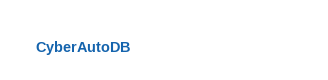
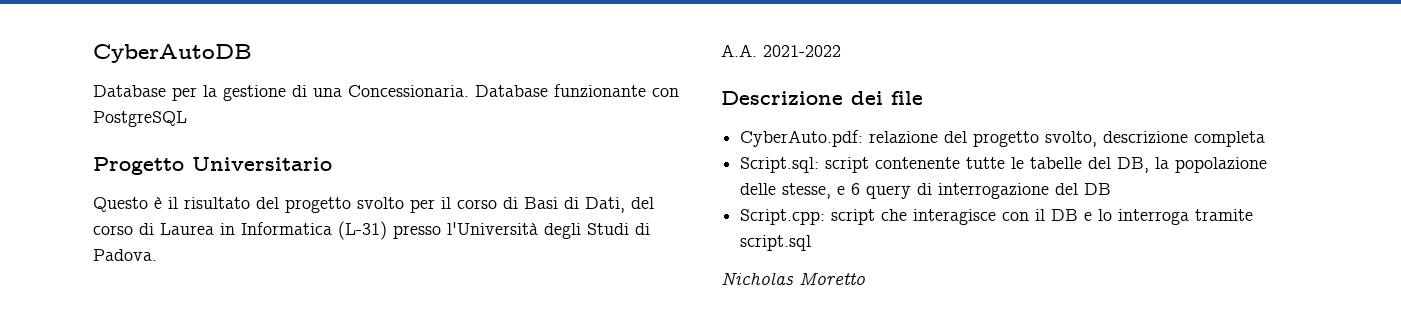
+ Database per la gestione di una Concessionaria. Database funzionante con PostgreSQL
+ Progetto Universitario
+ Questo è il risultato del progetto svolto per il corso di Basi di Dati, del corso di Laurea in Informatica (L-31) presso l'Università degli Studi di Padova.
+ A.A. 2021-2022
+ Descrizione dei file
+ CyberAuto.pdf: relazione del progetto svolto, descrizione completa
+ Script.sql: script contenente tutte le tabelle del DB, la popolazione delle stesse, e 6 query di interrogazione del DB
+ Script.cpp: script che interagisce con il DB e lo interroga tramite script.sql
+ Nicholas Moretto

